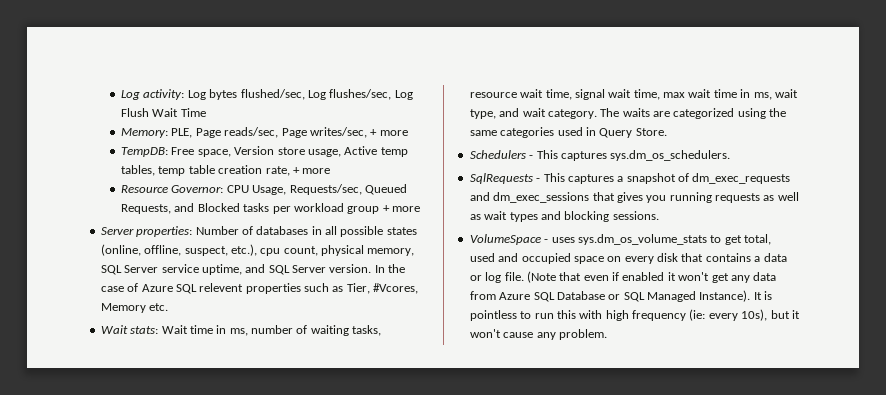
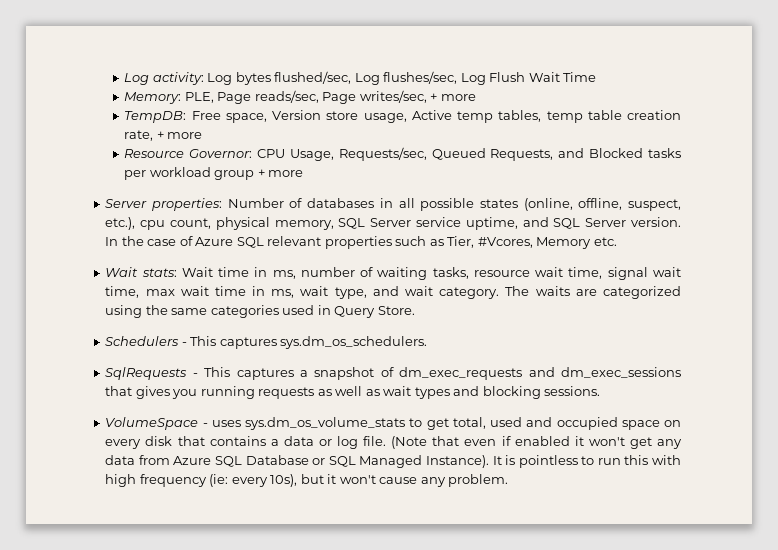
- In the case of Azure SQL relevent properties such as Tier, #Vcores, Memory etc.
+ In the case of Azure SQL relevant properties such as Tier, #Vcores, Memory etc.

